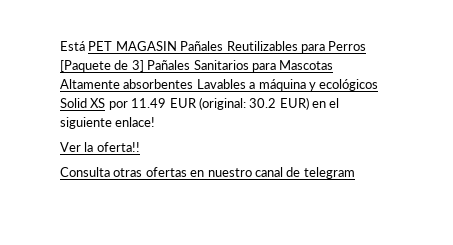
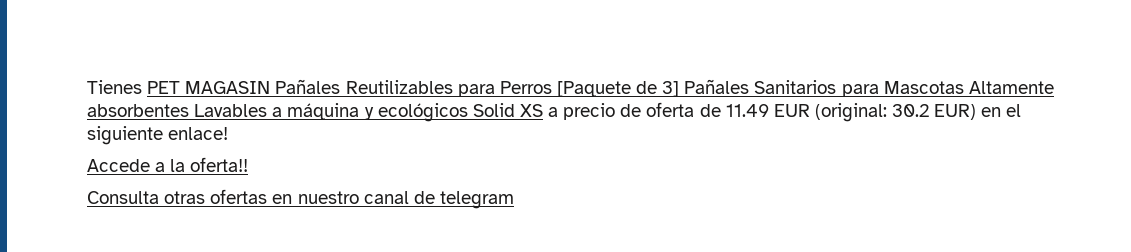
- Está PET MAGASIN Pañales Reutilizables para Perros [Paquete de 3] Pañales Sanitarios para Mascotas Altamente absorbentes Lavables a máquina y ecológicos Solid XS por 11.49 EUR (original: 30.2 EUR) en el siguiente enlace!
+ Tienes PET MAGASIN Pañales Reutilizables para Perros [Paquete de 3] Pañales Sanitarios para Mascotas Altamente absorbentes Lavables a máquina y ecológicos Solid XS a precio de oferta de 11.49 EUR (original: 30.2 EUR) en el siguiente enlace!
- Ver la oferta!!
+ Accede a la oferta!!

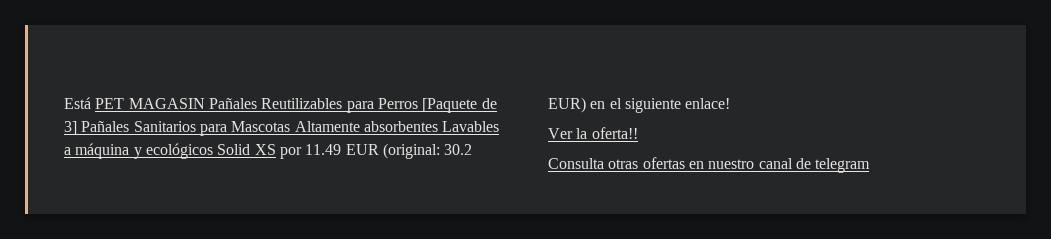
- Tienes PET MAGASIN Pañales Reutilizables para Perros [Paquete de 3] Pañales Sanitarios para Mascotas Altamente absorbentes Lavables a máquina y ecológicos Solid XS a precio de oferta de 11.49 EUR (original: 30.2 EUR) en el siguiente enlace!
+ Está PET MAGASIN Pañales Reutilizables para Perros [Paquete de 3] Pañales Sanitarios para Mascotas Altamente absorbentes Lavables a máquina y ecológicos Solid XS por 11.49 EUR (original: 30.2 EUR) en el siguiente enlace!
- Accede a la oferta!!
+ Ver la oferta!!

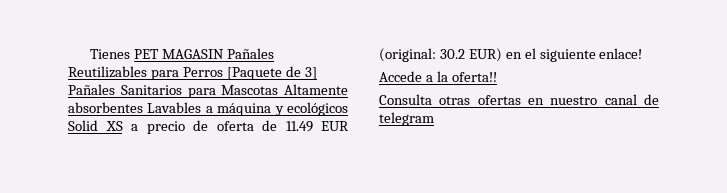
- Está PET MAGASIN Pañales Reutilizables para Perros [Paquete de 3] Pañales Sanitarios para Mascotas Altamente absorbentes Lavables a máquina y ecológicos Solid XS por 11.49 EUR (original: 30.2 EUR) en el siguiente enlace!
+ Tienes PET MAGASIN Pañales Reutilizables para Perros [Paquete de 3] Pañales Sanitarios para Mascotas Altamente absorbentes Lavables a máquina y ecológicos Solid XS a precio de oferta de 11.49 EUR (original: 30.2 EUR) en el siguiente enlace!
- Ver la oferta!!
+ Accede a la oferta!!

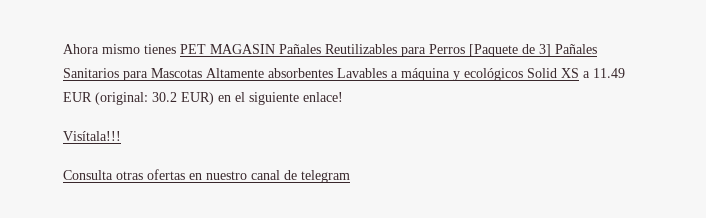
- Tienes PET MAGASIN Pañales Reutilizables para Perros [Paquete de 3] Pañales Sanitarios para Mascotas Altamente absorbentes Lavables a máquina y ecológicos Solid XS a precio de oferta de 11.49 EUR (original: 30.2 EUR) en el siguiente enlace!
+ Ahora mismo tienes PET MAGASIN Pañales Reutilizables para Perros [Paquete de 3] Pañales Sanitarios para Mascotas Altamente absorbentes Lavables a máquina y ecológicos Solid XS a 11.49 EUR (original: 30.2 EUR) en el siguiente enlace!
- Accede a la oferta!!
+ Visítala!!!

